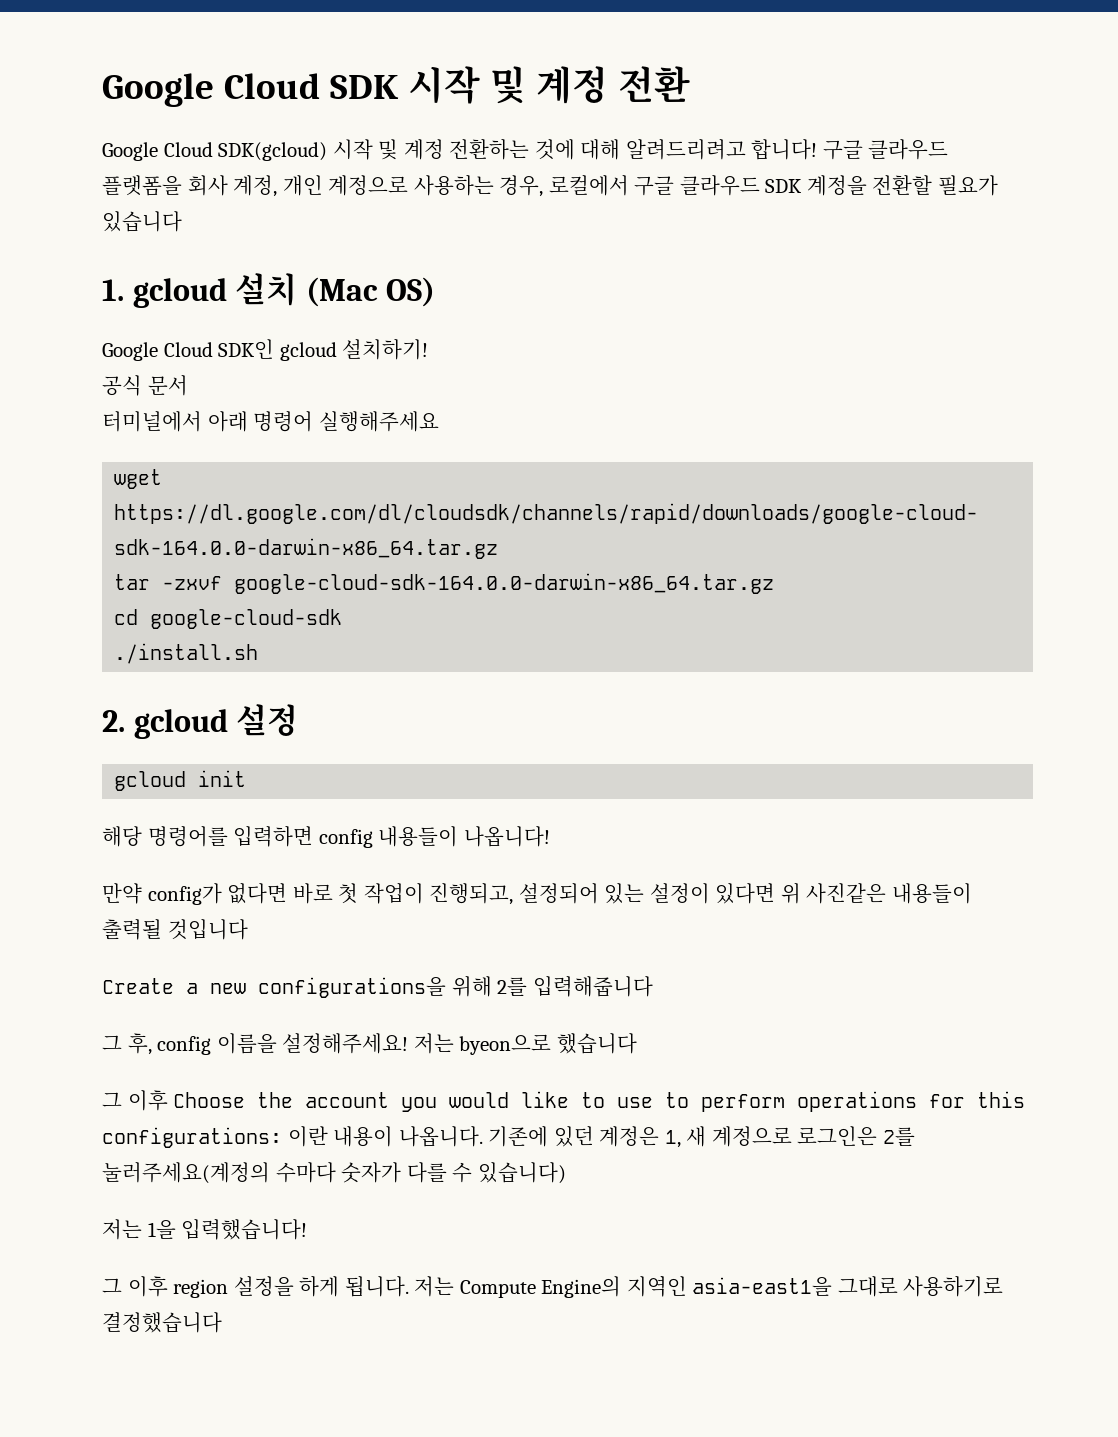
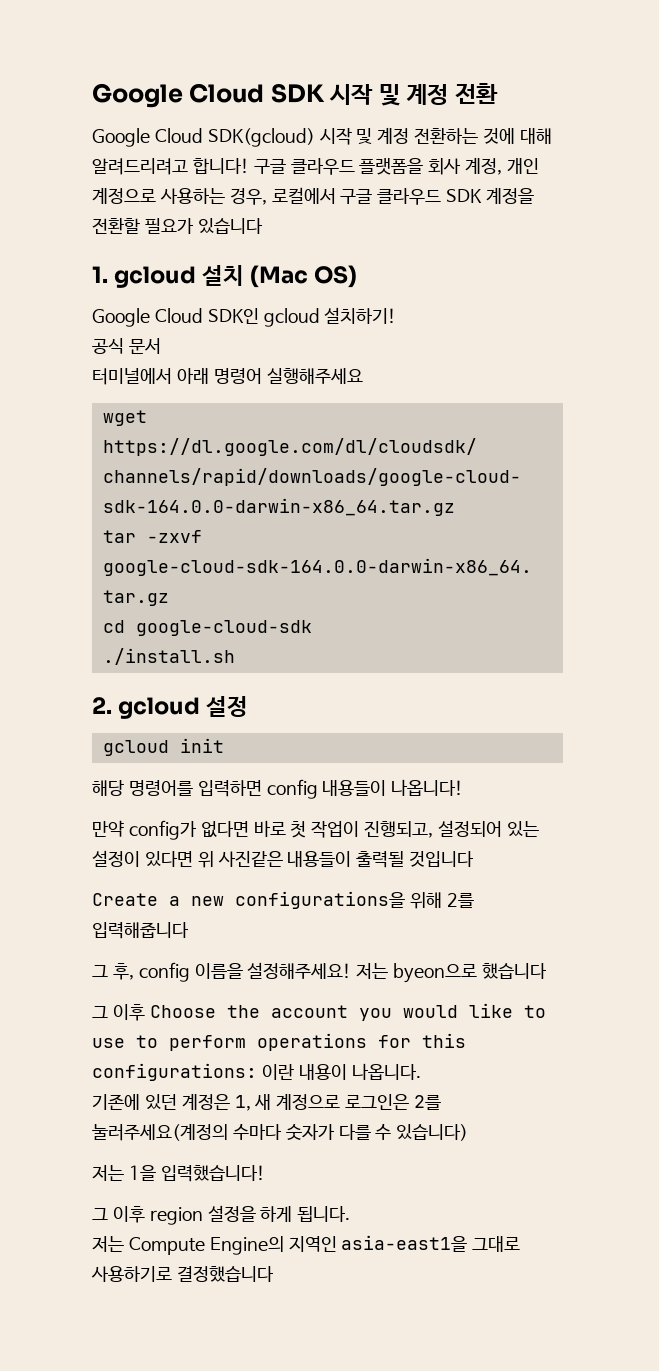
- 그 이후 Choose the account you would like to use to perform operations for this configurations: 이란 내용이 나옵니다. 기존에 있던 계정은 1, 새 계정으로 로그인은 2를 눌러주세요(계정의 수마다 숫자가 다를 수 있습니다)
+ 그 이후 Choose the account you would like to use to perform operations for this configurations: 이란 내용이 나옵니다.
+ 기존에 있던 계정은 1, 새 계정으로 로그인은 2를 눌러주세요(계정의 수마다 숫자가 다를 수 있습니다)
- 그 이후 region 설정을 하게 됩니다. 저는 Compute Engine의 지역인 asia-east1을 그대로 사용하기로 결정했습니다
+ 그 이후 region 설정을 하게 됩니다.
+ 저는 Compute Engine의 지역인 asia-east1을 그대로 사용하기로 결정했습니다

